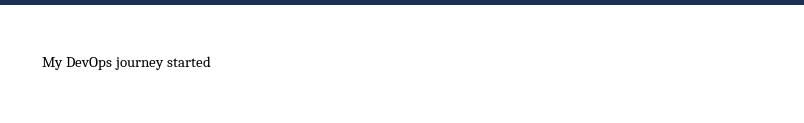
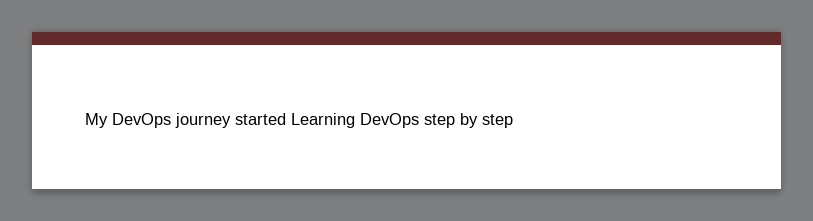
- My DevOps journey started
+ My DevOps journey started Learning DevOps step by step

